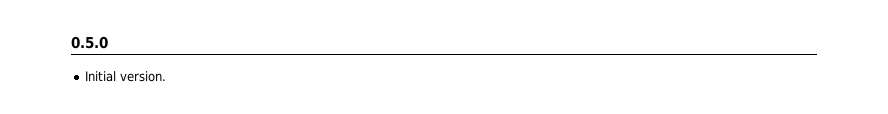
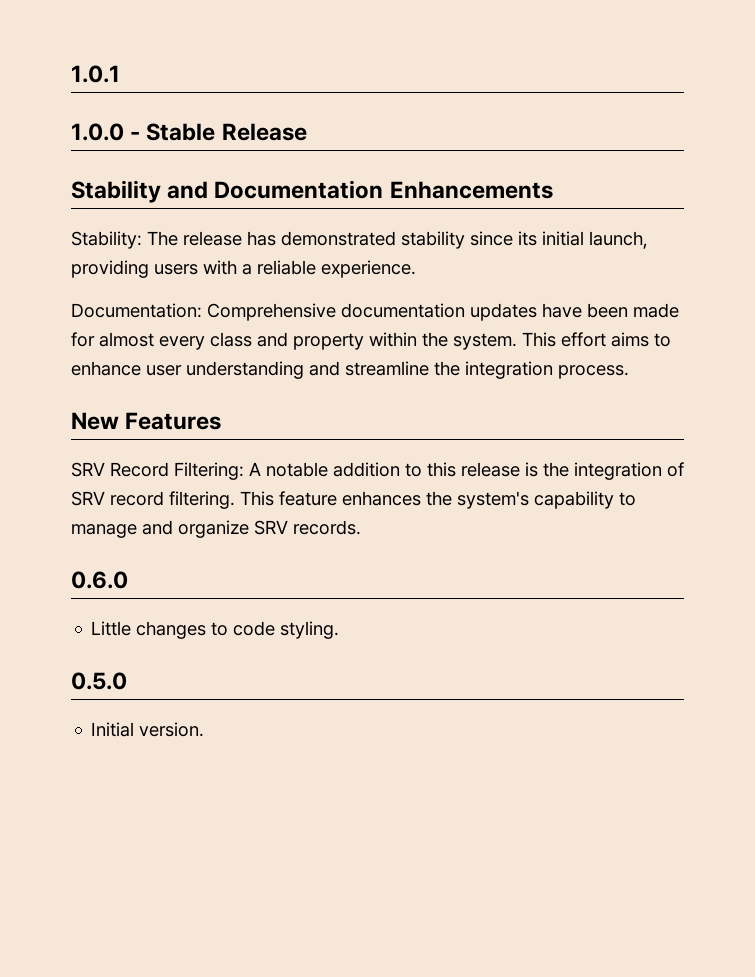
+ 1.0.1
+ 1.0.0 - Stable Release
+ Stability and Documentation Enhancements
+ Stability: The release has demonstrated stability since its initial launch, providing users with a reliable experience.
+ Documentation: Comprehensive documentation updates have been made for almost every class and property within the system. This effort aims to enhance user understanding and streamline the integration process.
+ New Features
+ SRV Record Filtering: A notable addition to this release is the integration of SRV record filtering. This feature enhances the system's capability to manage and organize SRV records.
+ 0.6.0
+ Little changes to code styling.

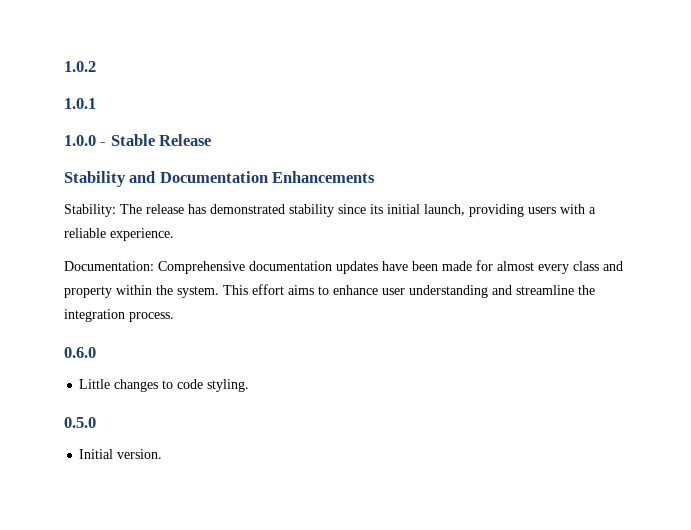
+ 1.0.2
- New Features
- SRV Record Filtering: A notable addition to this release is the integration of SRV record filtering. This feature enhances the system's capability to manage and organize SRV records.

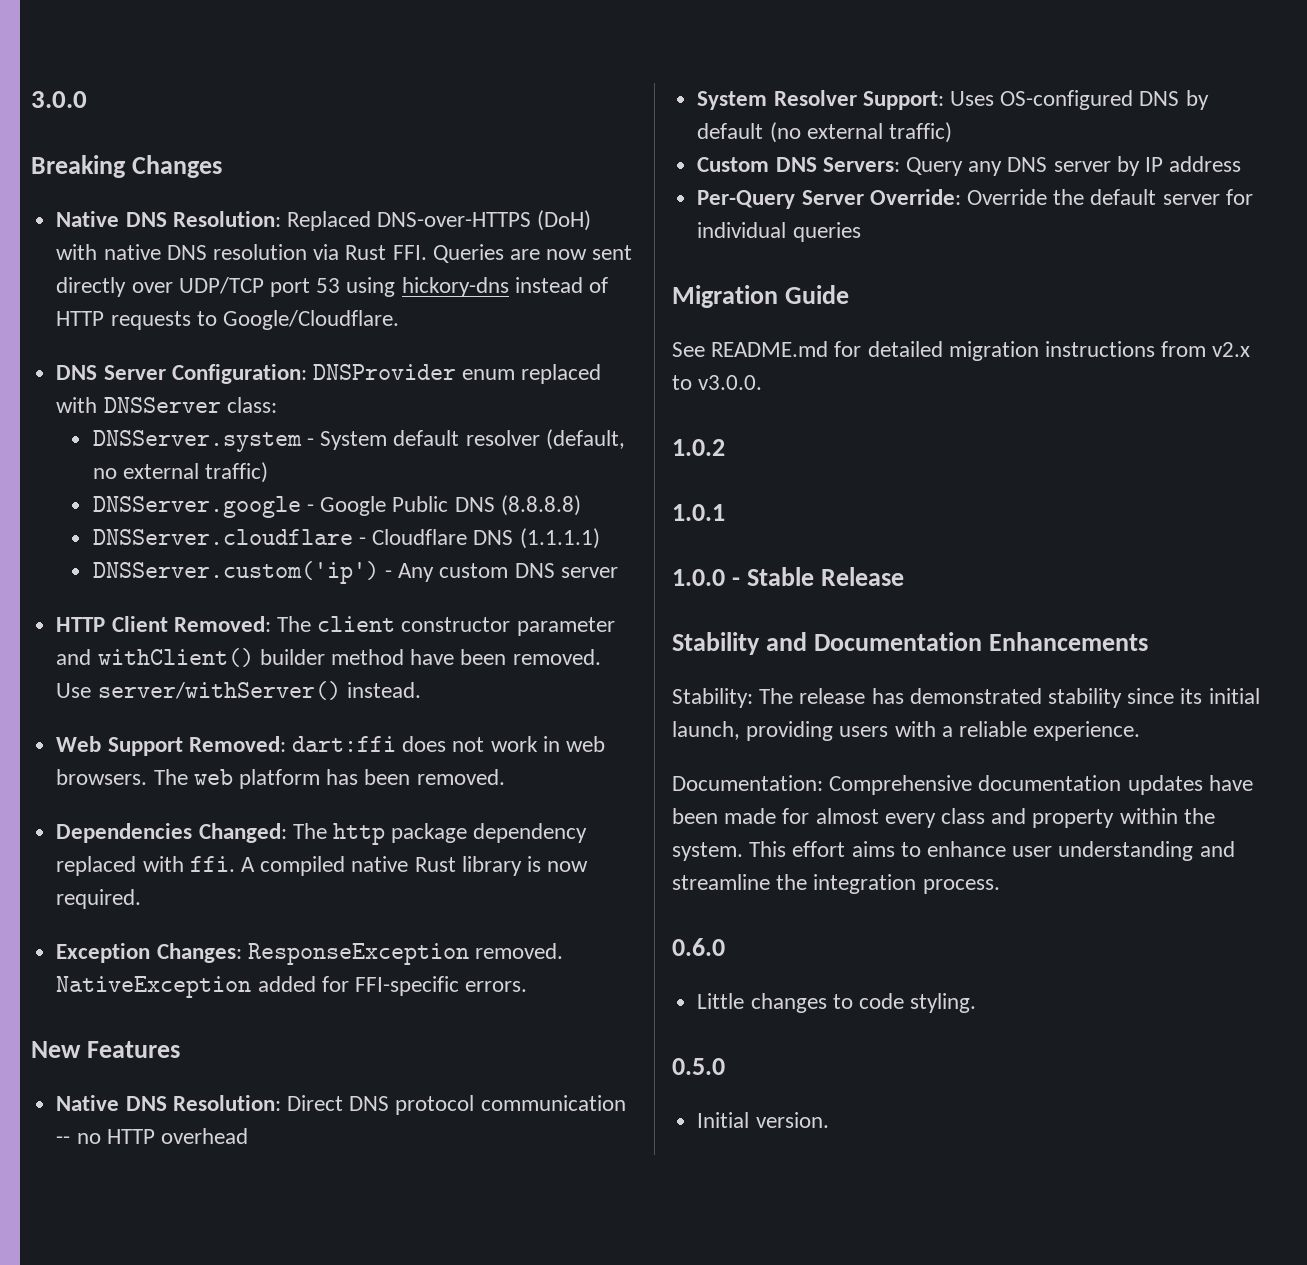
+ 3.0.0
+ Breaking Changes
+ Native DNS Resolution: Replaced DNS-over-HTTPS (DoH) with native DNS resolution via Rust FFI. Queries are now sent directly over UDP/TCP port 53 using hickory-dns instead of HTTP requests to Google/Cloudflare.
+ DNS Server Configuration: DNSProvider enum replaced with DNSServer class:
+ DNSServer.system - System default resolver (default, no external traffic)
+ DNSServer.google - Google Public DNS (8.8.8.8)
+ DNSServer.cloudflare - Cloudflare DNS (1.1.1.1)
+ DNSServer.custom('ip') - Any custom DNS server
+ HTTP Client Removed: The client constructor parameter and withClient() builder method have been removed. Use server/withServer() instead.
+ Web Support Removed: dart:ffi does not work in web browsers. The web platform has been removed.
+ Dependencies Changed: The http package dependency replaced with ffi. A compiled native Rust library is now required.
+ Exception Changes: ResponseException removed. NativeException added for FFI-specific errors.
+ New Features
+ Native DNS Resolution: Direct DNS protocol communication -- no HTTP overhead
+ System Resolver Support: Uses OS-configured DNS by default (no external traffic)
+ Custom DNS Servers: Query any DNS server by IP address
+ Per-Query Server Override: Override the default server for individual queries
+ Migration Guide
+ See README.md for detailed migration instructions from v2.x to v3.0.0.

